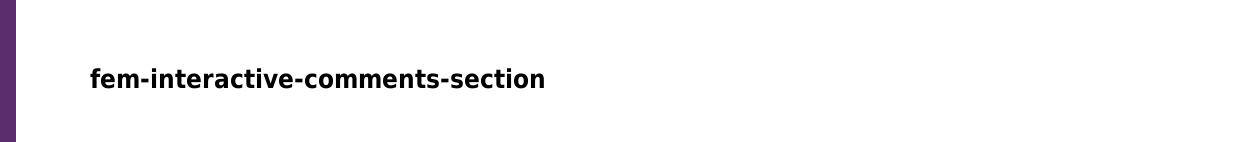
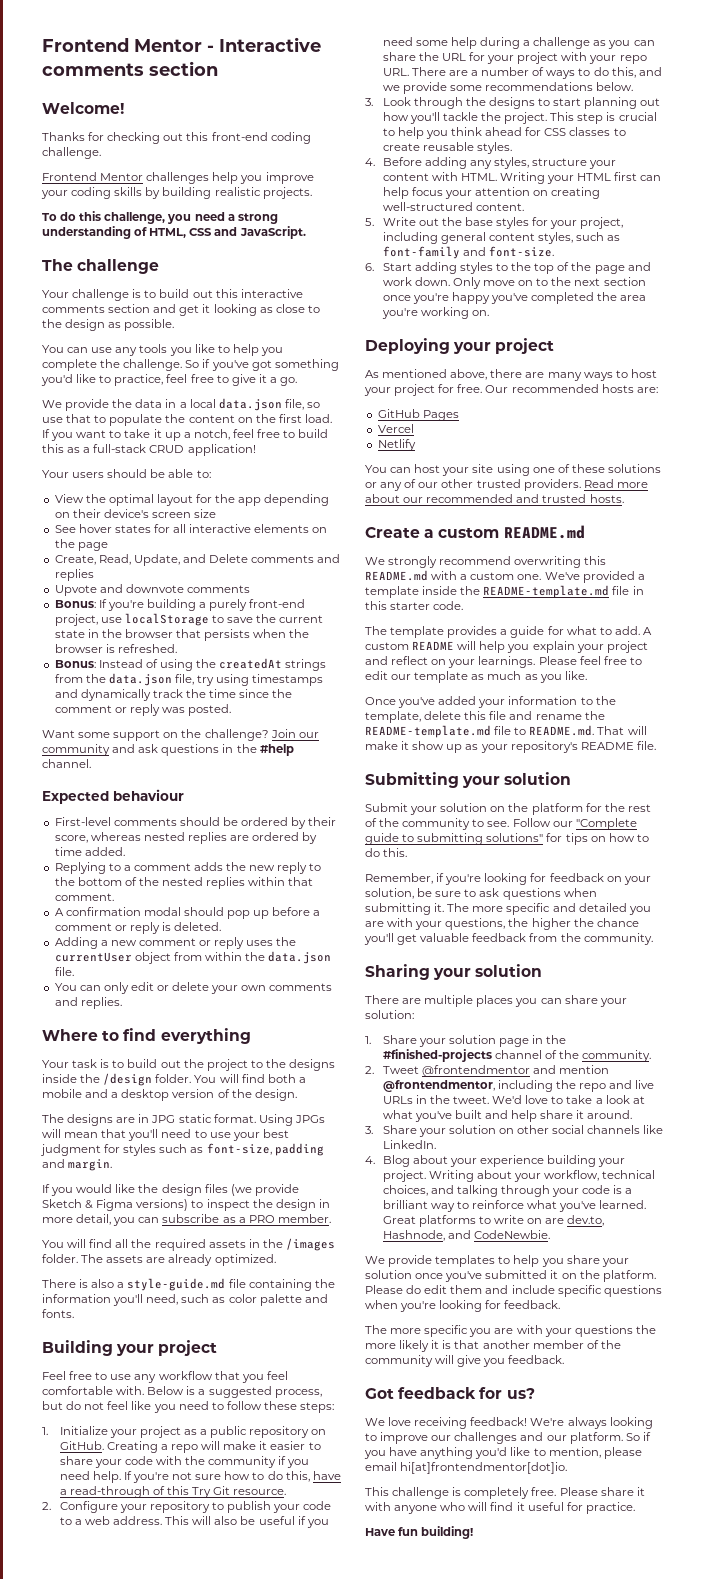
- fem-interactive-comments-section
+ Frontend Mentor - Interactive comments section
+ Welcome!
+ Thanks for checking out this front-end coding challenge.
+ Frontend Mentor challenges help you improve your coding skills by building realistic projects.
+ To do this challenge, you need a strong understanding of HTML, CSS and JavaScript.
+ The challenge
+ Your challenge is to build out this interactive comments section and get it looking as close to the design as possible.
+ You can use any tools you like to help you complete the challenge. So if you've got something you'd like to practice, feel free to give it a go.
+ We provide the data in a local data.json file, so use that to populate the content on the first load. If you want to take it up a notch, feel free to build this as a full-stack CRUD application!
+ Your users should be able to:
+ View the optimal layout for the app depending on their device's screen size
+ See hover states for all interactive elements on the page
+ Create, Read, Update, and Delete comments and replies
+ Upvote and downvote comments
+ Bonus: If you're building a purely front-end project, use localStorage to save the current state in the browser that persists when the browser is refreshed.
+ Bonus: Instead of using the createdAt strings from the data.json file, try using timestamps and dynamically track the time since the comment or reply was posted.
+ Want some support on the challenge? Join our community and ask questions in the #help channel.
+ Expected behaviour
+ First-level comments should be ordered by their score, whereas nested replies are ordered by time added.
+ Replying to a comment adds the new reply to the bottom of the nested replies within that comment.
+ A confirmation modal should pop up before a comment or reply is deleted.
+ Adding a new comment or reply uses the currentUser object from within the data.json file.
+ You can only edit or delete your own comments and replies.
+ Where to find everything
+ Your task is to build out the project to the designs inside the /design folder. You will find both a mobile and a desktop version of the design.
+ The designs are in JPG static format. Using JPGs will mean that you'll need to use your best judgment for styles such as font-size, padding and margin.
+ If you would like the design files (we provide Sketch & Figma versions) to inspect the design in more detail, you can subscribe as a PRO member.
+ You will find all the required assets in the /images folder. The assets are already optimized.
+ There is also a style-guide.md file containing the information you'll need, such as color palette and fonts.
+ Building your project
+ Feel free to use any workflow that you feel comfortable with. Below is a suggested process, but do not feel like you need to follow these steps:
+ 1. Initialize your project as a public repository on GitHub. Creating a repo will make it easier to share your code with the community if you need help. If you're not sure how to do this, have a read-through of this Try Git resource.
+ 2. Configure your repository to publish your code to a web address. This will also be useful if you need some help during a challenge as you can share the URL for your project with your repo URL. There are a number of ways to do this, and we provide some recommendations below.
+ 3. Look through the designs to start planning out how you'll tackle the project. This step is crucial to help you think ahead for CSS classes to create reusable styles.
+ 4. Before adding any styles, structure your content with HTML. Writing your HTML first can help focus your attention on creating well-structured content.
+ 5. Write out the base styles for your project, including general content styles, such as font-family and font-size.
+ 6. Start adding styles to the top of the page and work down. Only move on to the next section once you're happy you've completed the area you're working on.
+ Deploying your project
+ As mentioned above, there are many ways to host your project for free. Our recommended hosts are:
+ GitHub Pages
+ Vercel
+ Netlify
+ You can host your site using one of these solutions or any of our other trusted providers. Read more about our recommended and trusted hosts.
+ Create a custom README.md
+ We strongly recommend overwriting this README.md with a custom one. We've provided a template inside the README-template.md file in this starter code.
+ The template provides a guide for what to add. A custom README will help you explain your project and reflect on your learnings. Please feel free to edit our template as much as you like.
+ Once you've added your information to the template, delete this file and rename the README-template.md file to README.md. That will make it show up as your repository's README file.
+ Submitting your solution
+ Submit your solution on the platform for the rest of the community to see. Follow our "Complete guide to submitting solutions" for tips on how to do this.
+ Remember, if you're looking for feedback on your solution, be sure to ask questions when submitting it. The more specific and detailed you are with your questions, the higher the chance you'll get valuable feedback from the community.
+ Sharing your solution
+ There are multiple places you can share your solution:
+ 1. Share your solution page in the #finished-projects channel of the community.
+ 2. Tweet @frontendmentor and mention @frontendmentor, including the repo and live URLs in the tweet. We'd love to take a look at what you've built and help share it around.
+ 3. Share your solution on other social channels like LinkedIn.
+ 4. Blog about your experience building your project. Writing about your workflow, technical choices, and talking through your code is a brilliant way to reinforce what you've learned. Great platforms to write on are dev.to, Hashnode, and CodeNewbie.
+ We provide templates to help you share your solution once you've submitted it on the platform. Please do edit them and include specific questions when you're looking for feedback.
+ The more specific you are with your questions the more likely it is that another member of the community will give you feedback.
+ Got feedback for us?
+ We love receiving feedback! We're always looking to improve our challenges and our platform. So if you have anything you'd like to mention, please email hi[at]frontendmentor[dot]io.
+ This challenge is completely free. Please share it with anyone who will find it useful for practice.
+ Have fun building!

